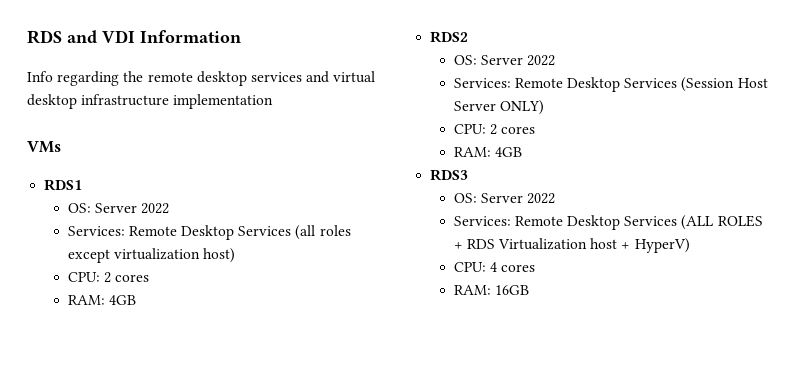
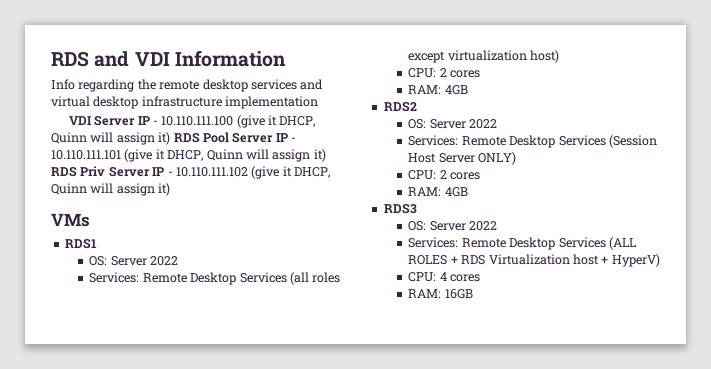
+ VDI Server IP - 10.110.111.100 (give it DHCP, Quinn will assign it) RDS Pool Server IP - 10.110.111.101 (give it DHCP, Quinn will assign it) RDS Priv Server IP - 10.110.111.102 (give it DHCP, Quinn will assign it)

